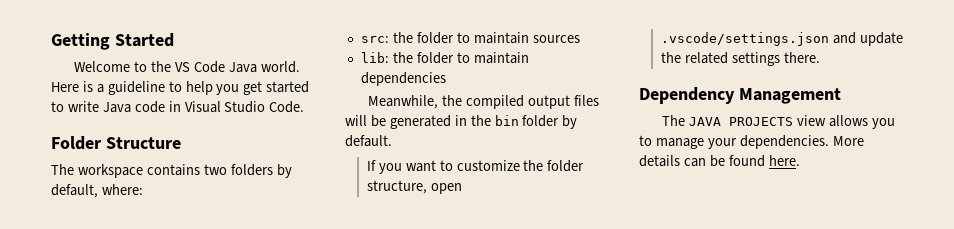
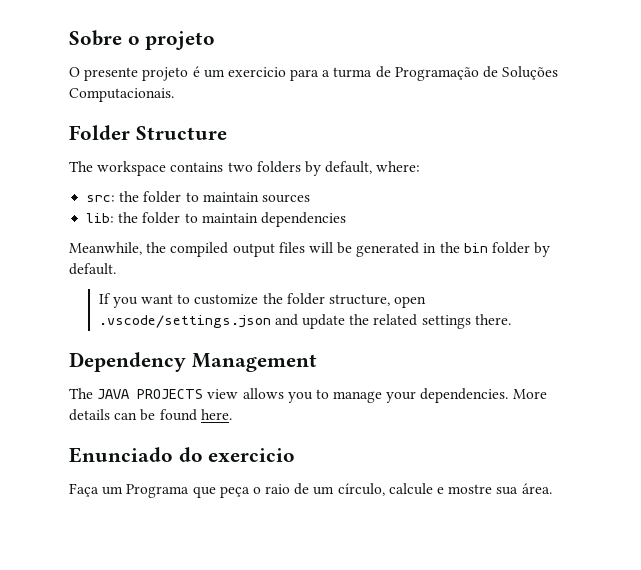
- Getting Started
- Welcome to the VS Code Java world. Here is a guideline to help you get started to write Java code in Visual Studio Code.
+ Sobre o projeto
+ O presente projeto é um exercicio para a turma de Programação de Soluções Computacionais.
+ Enunciado do exercicio
+ Faça um Programa que peça o raio de um círculo, calcule e mostre sua área.

